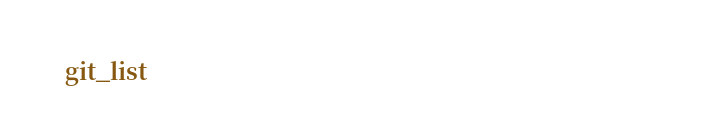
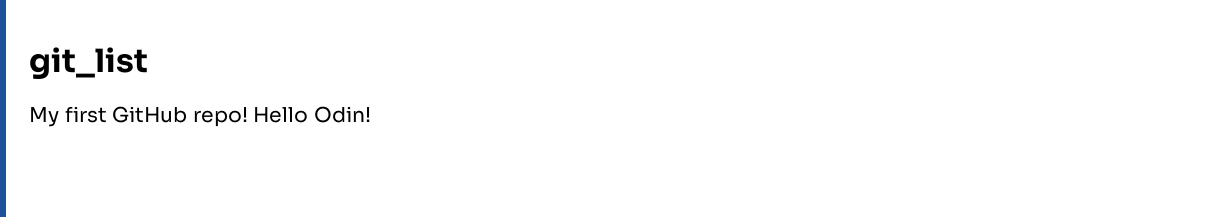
+ My first GitHub repo! Hello Odin!

